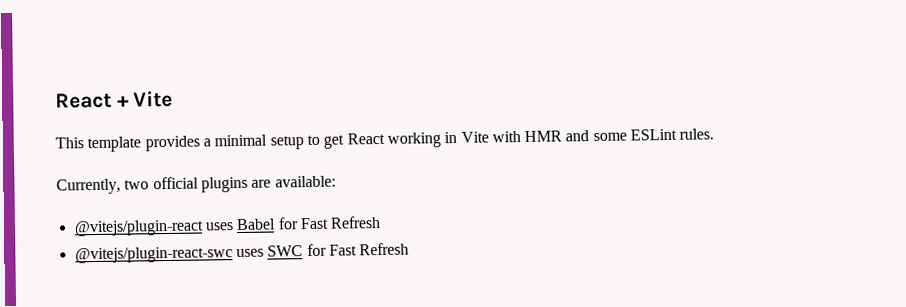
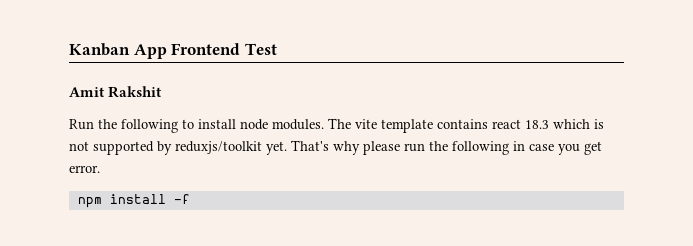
- React + Vite
- This template provides a minimal setup to get React working in Vite with HMR and some ESLint rules.
- Currently, two official plugins are available:
- @vitejs/plugin-react uses Babel for Fast Refresh
- @vitejs/plugin-react-swc uses SWC for Fast Refresh
+ Kanban App Frontend Test
+ Amit Rakshit
+ Run the following to install node modules. The vite template contains react 18.3 which is not supported by reduxjs/toolkit yet. That's why please run the following in case you get error.
+ npm install -f

